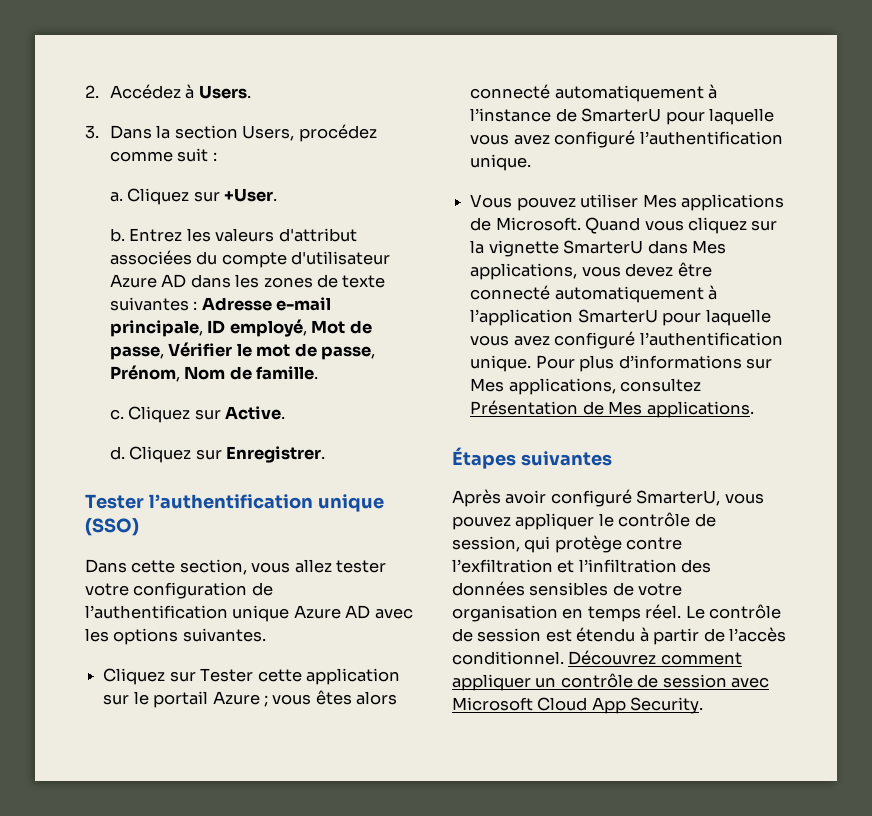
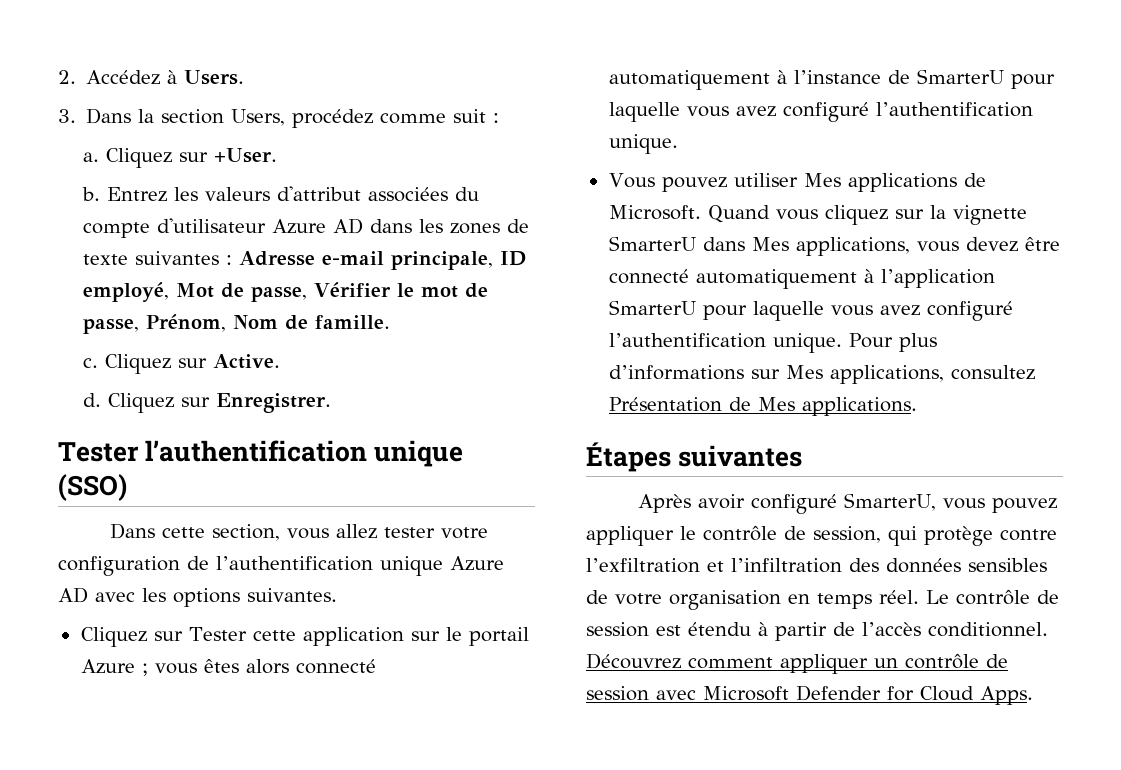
- Découvrez comment appliquer un contrôle de session avec Microsoft Cloud App Security.
+ Découvrez comment appliquer un contrôle de session avec Microsoft Defender for Cloud Apps.

